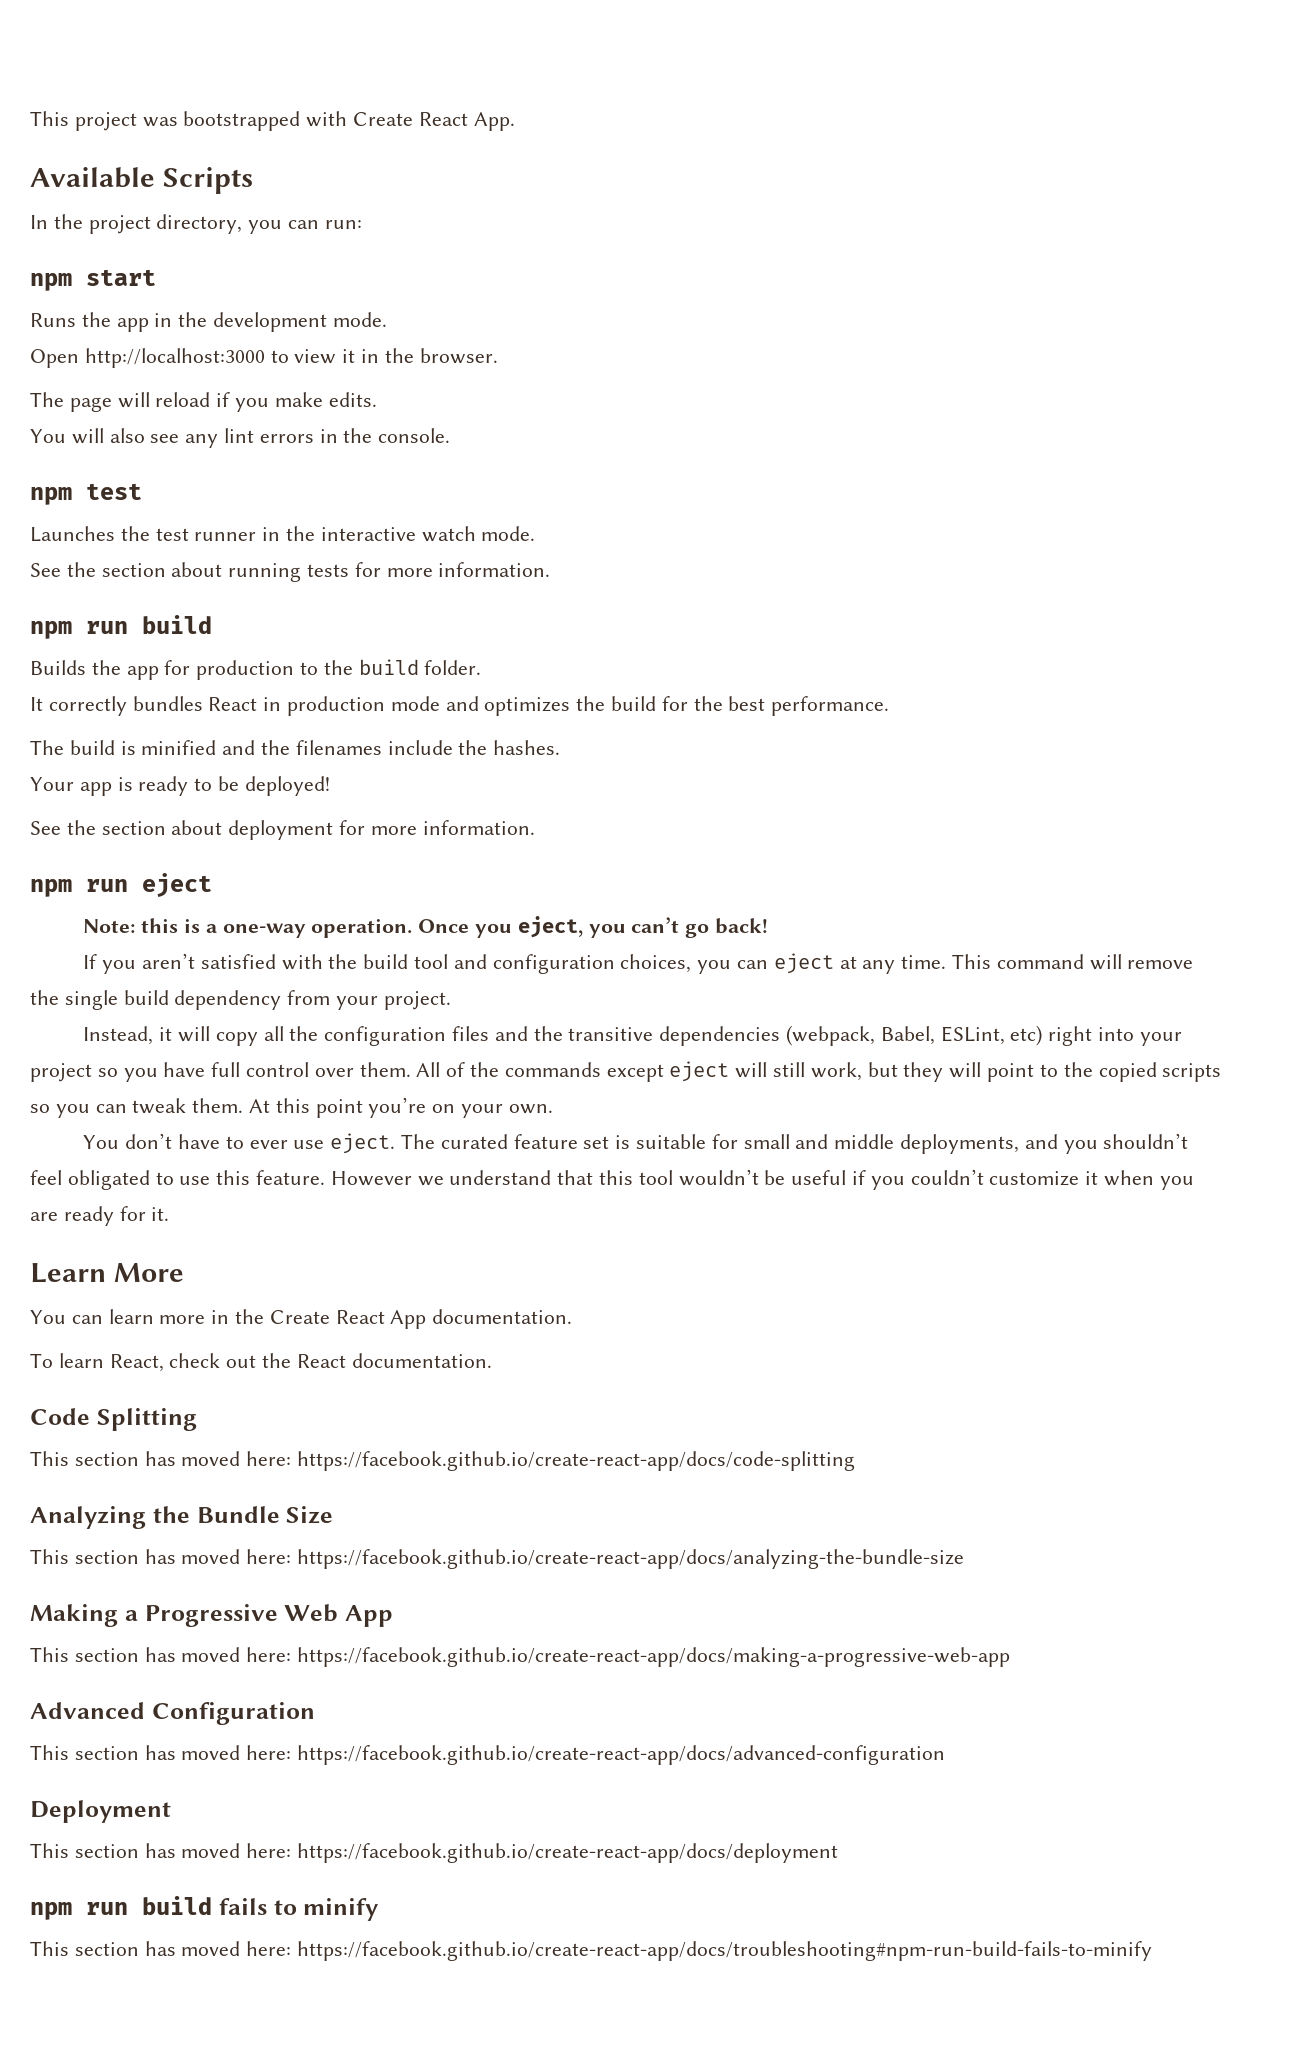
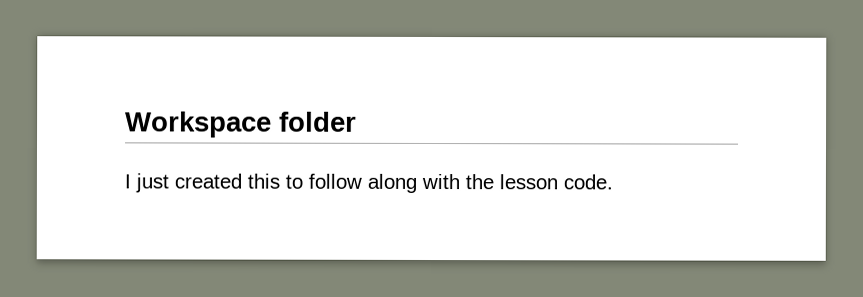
- This project was bootstrapped with Create React App.
- Available Scripts
- In the project directory, you can run:
- npm start
- Runs the app in the development mode.
- Open http://localhost:3000 to view it in the browser.
- The page will reload if you make edits.
- You will also see any lint errors in the console.
- npm test
- Launches the test runner in the interactive watch mode.
- See the section about running tests for more information.
- npm run build
- Builds the app for production to the build folder.
- It correctly bundles React in production mode and optimizes the build for the best performance.
- The build is minified and the filenames include the hashes.
- Your app is ready to be deployed!
- See the section about deployment for more information.
- npm run eject
- Note: this is a one-way operation. Once you eject, you can’t go back!
- If you aren’t satisfied with the build tool and configuration choices, you can eject at any time. This command will remove the single build dependency from your project.
- Instead, it will copy all the configuration files and the transitive dependencies (webpack, Babel, ESLint, etc) right into your project so you have full control over them. All of the commands except eject will still work, but they will point to the copied scripts so you can tweak them. At this point you’re on your own.
- You don’t have to ever use eject. The curated feature set is suitable for small and middle deployments, and you shouldn’t feel obligated to use this feature. However we understand that this tool wouldn’t be useful if you couldn’t customize it when you are ready for it.
- Learn More
- You can learn more in the Create React App documentation.
- To learn React, check out the React documentation.
- Code Splitting
- This section has moved here: https://facebook.github.io/create-react-app/docs/code-splitting
- Analyzing the Bundle Size
- This section has moved here: https://facebook.github.io/create-react-app/docs/analyzing-the-bundle-size
- Making a Progressive Web App
- This section has moved here: https://facebook.github.io/create-react-app/docs/making-a-progressive-web-app
- Advanced Configuration
- This section has moved here: https://facebook.github.io/create-react-app/docs/advanced-configuration
- Deployment
- This section has moved here: https://facebook.github.io/create-react-app/docs/deployment
- npm run build fails to minify
- This section has moved here: https://facebook.github.io/create-react-app/docs/troubleshooting#npm-run-build-fails-to-minify
+ Workspace folder
+ I just created this to follow along with the lesson code.

